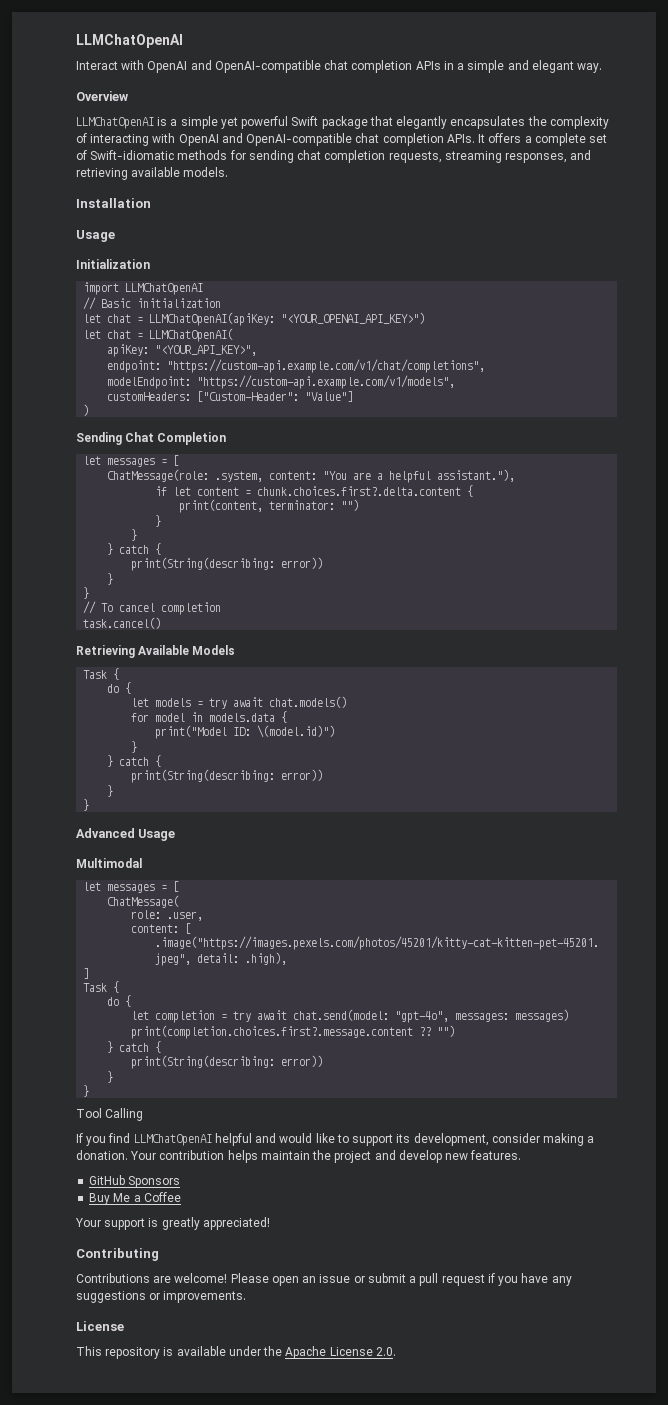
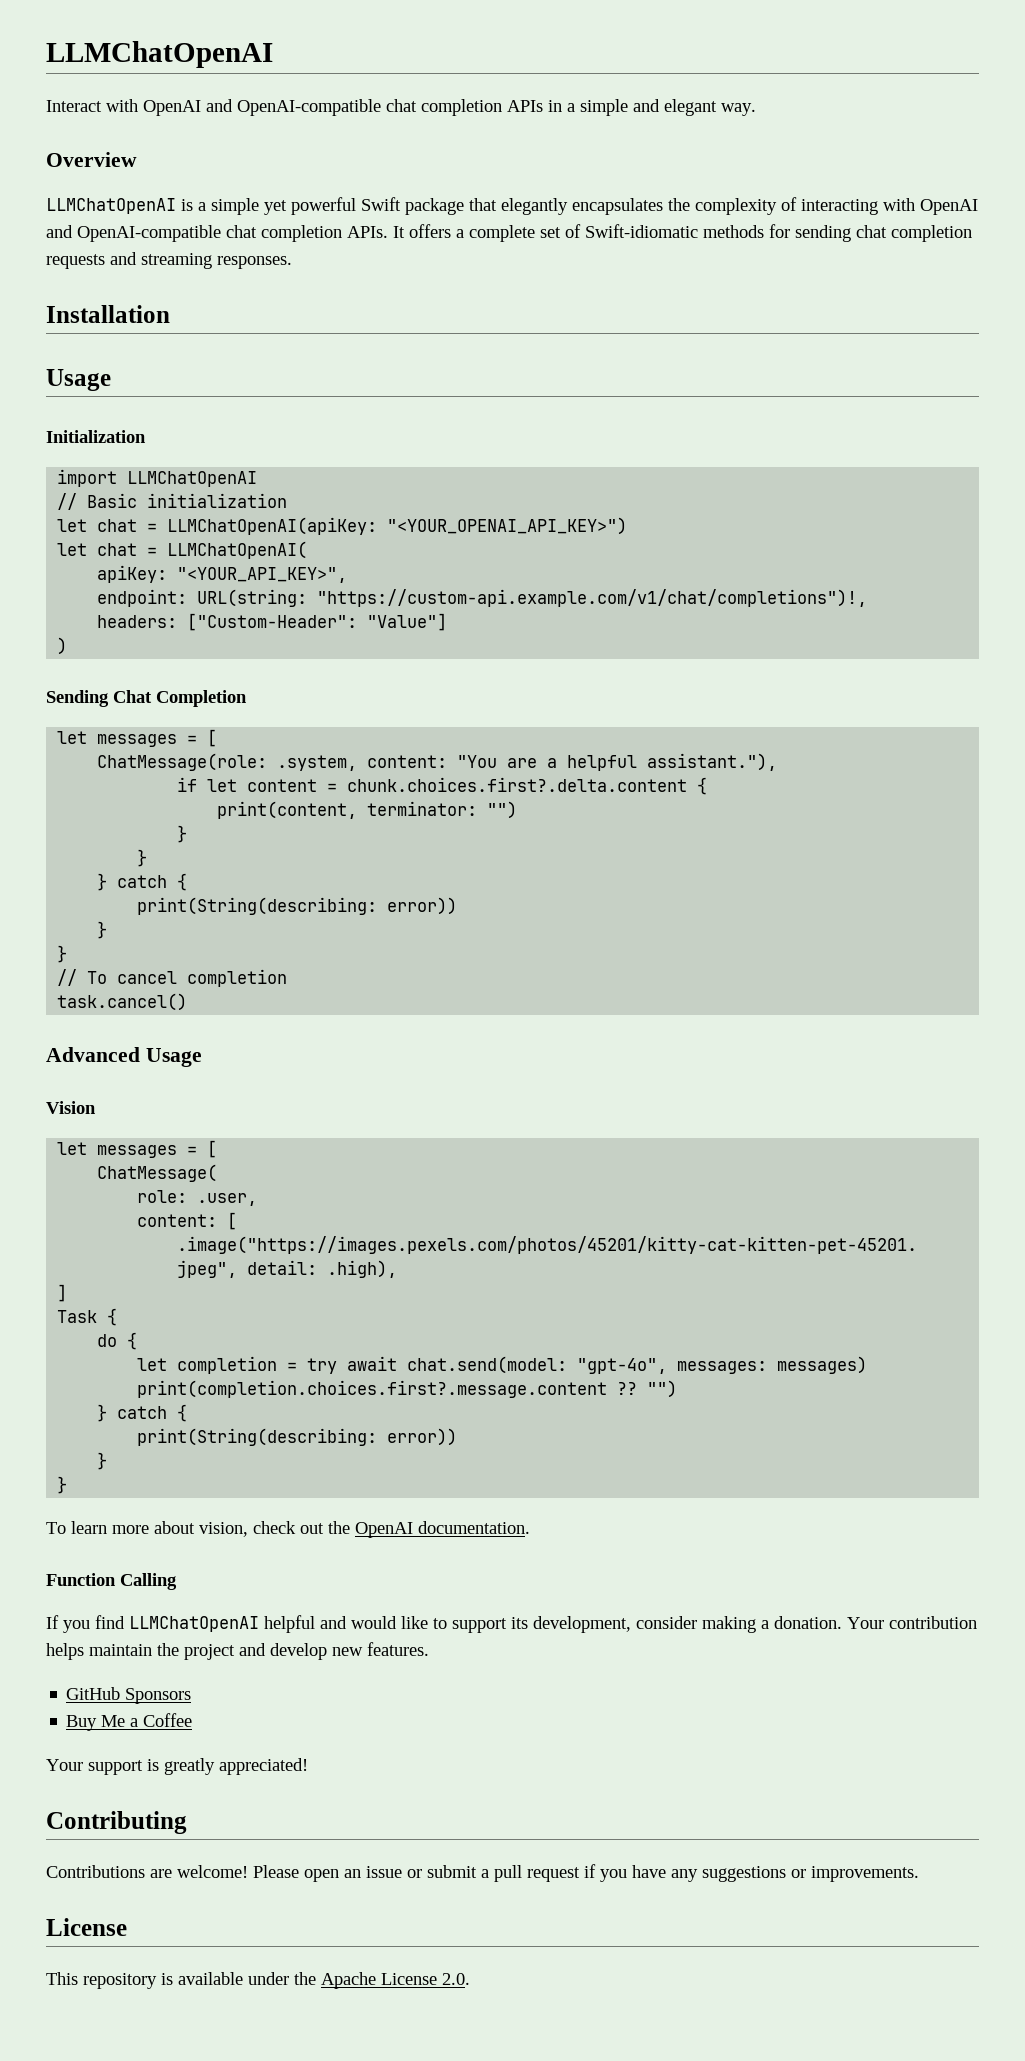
- It offers a complete set of Swift-idiomatic methods for sending chat completion requests, streaming responses, and retrieving available models.
+ It offers a complete set of Swift-idiomatic methods for sending chat completion requests and streaming responses.
- endpoint: "https://custom-api.example.com/v1/chat/completions",
- modelEndpoint: "https://custom-api.example.com/v1/models",
- customHeaders: ["Custom-Header": "Value"]
+ endpoint: URL(string: "https://custom-api.example.com/v1/chat/completions")!,
+ headers: ["Custom-Header": "Value"]
- Retrieving Available Models
- Task {
- do {
- let models = try await chat.models()
- for model in models.data {
- print("Model ID: \(model.id)")
- }
- } catch {
- print(String(describing: error))
- }
- }
- Multimodal
+ Vision
- Tool Calling
+ To learn more about vision, check out the OpenAI documentation.
+ Function Calling

